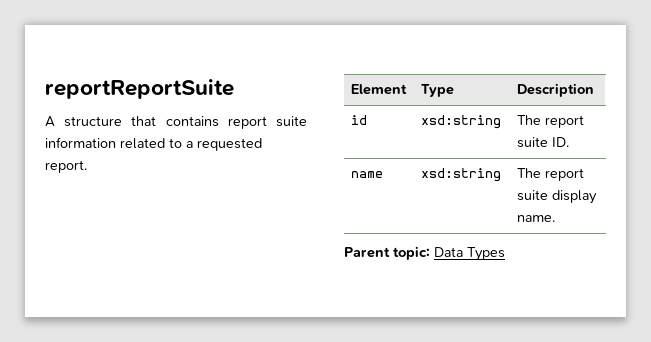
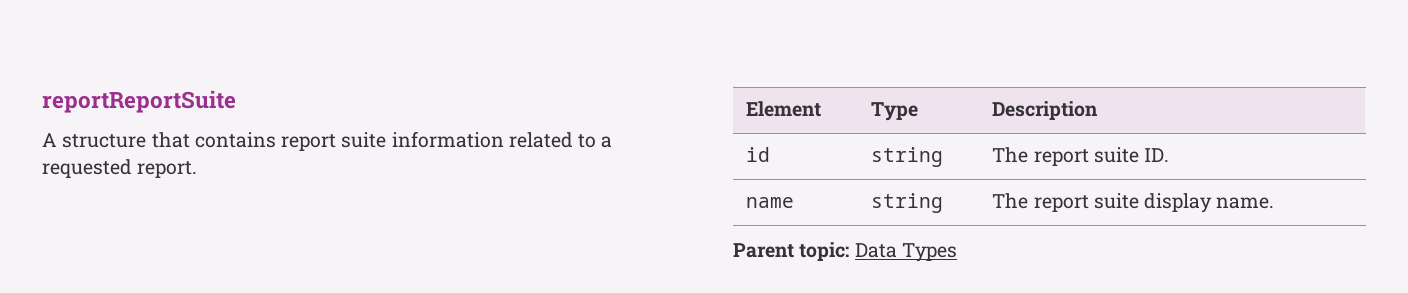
- id | xsd:string | The report suite ID.
+ id | string | The report suite ID.
- name | xsd:string | The report suite display name.
+ name | string | The report suite display name.

